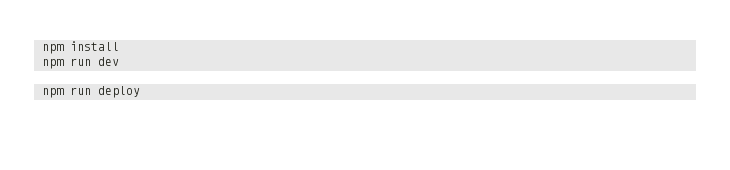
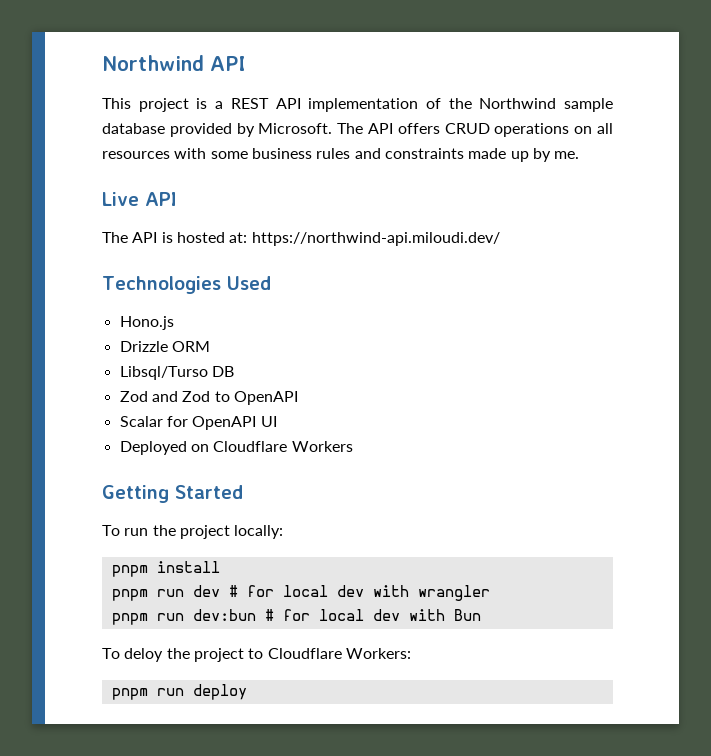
- npm install
+ Northwind API
+ This project is a REST API implementation of the Northwind sample database provided by Microsoft. The API offers CRUD operations on all resources with some business rules and constraints made up by me.
+ Live API
+ The API is hosted at: https://northwind-api.miloudi.dev/
+ Technologies Used
+ Hono.js
+ Drizzle ORM
+ Libsql/Turso DB
+ Zod and Zod to OpenAPI
+ Scalar for OpenAPI UI
+ Deployed on Cloudflare Workers
+ Getting Started
+ To run the project locally:
+ pnpm install
- npm run dev
- npm run deploy
+ pnpm run dev # for local dev with wrangler
+ pnpm run dev:bun # for local dev with Bun
+ To deloy the project to Cloudflare Workers:
+ pnpm run deploy

